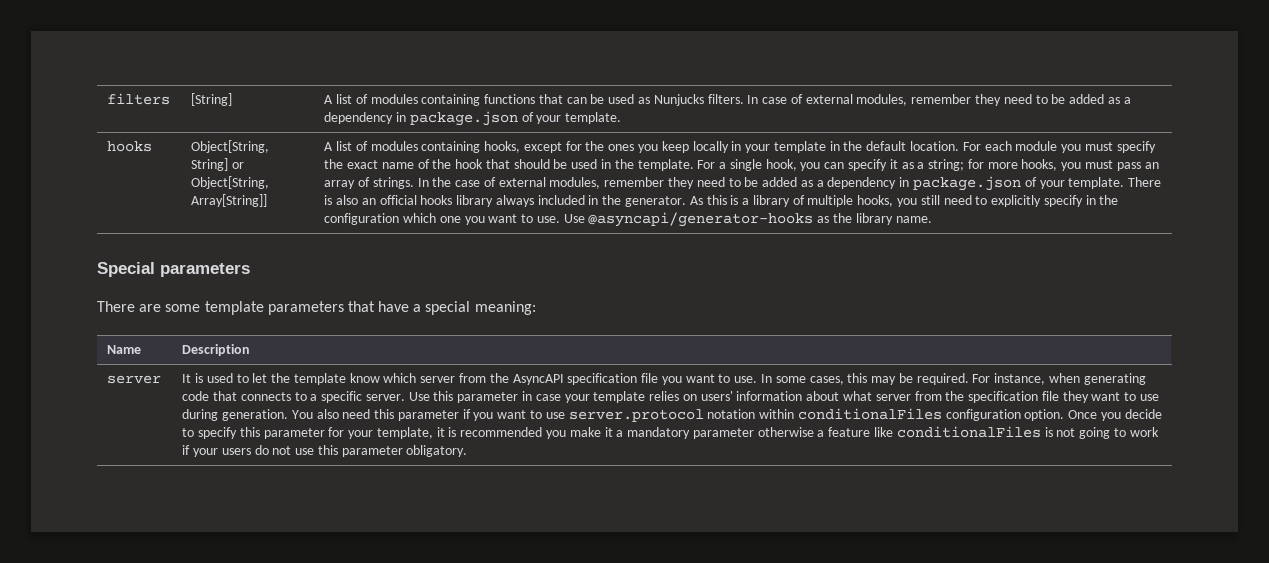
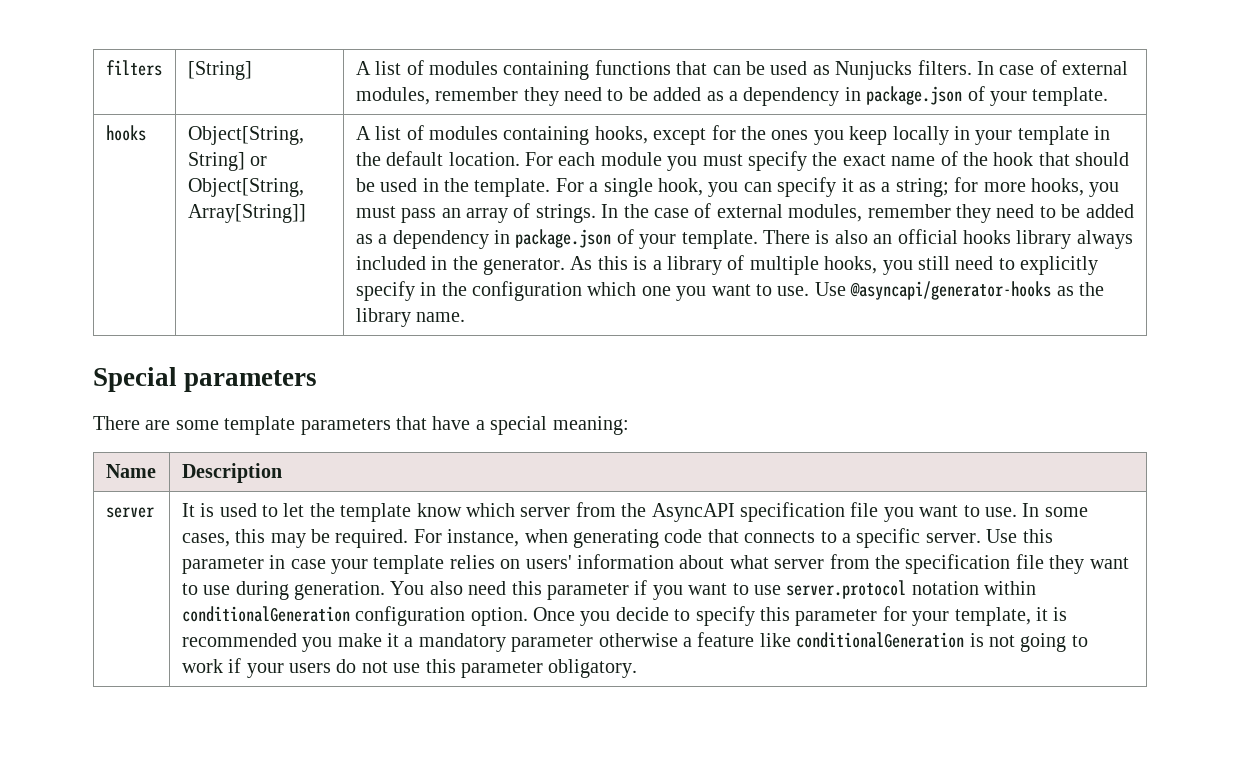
- You also need this parameter if you want to use server.protocol notation within conditionalFiles configuration option.
+ You also need this parameter if you want to use server.protocol notation within conditionalGeneration configuration option.
- Once you decide to specify this parameter for your template, it is recommended you make it a mandatory parameter otherwise a feature like conditionalFiles is not going to work if your users do not use this parameter obligatory.
+ Once you decide to specify this parameter for your template, it is recommended you make it a mandatory parameter otherwise a feature like conditionalGeneration is not going to work if your users do not use this parameter obligatory.

